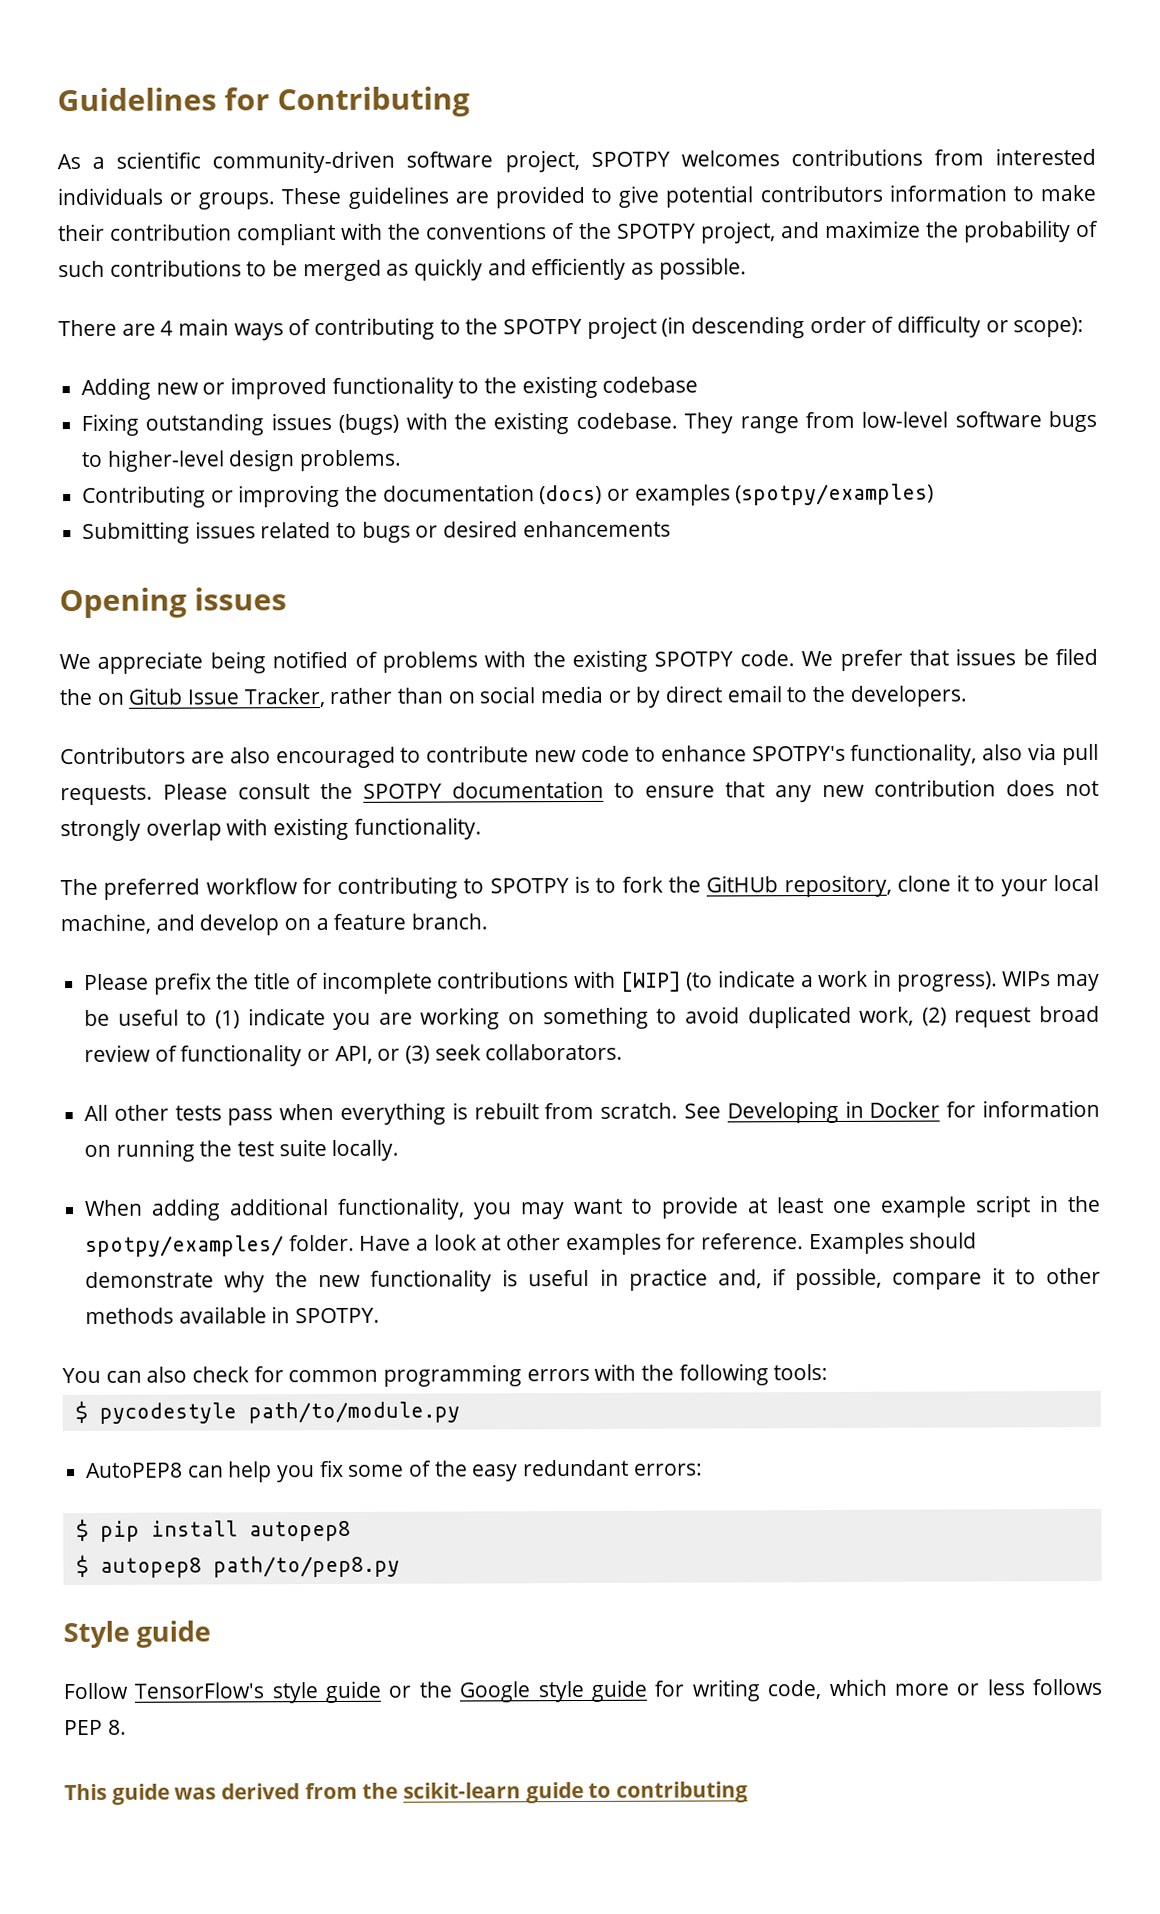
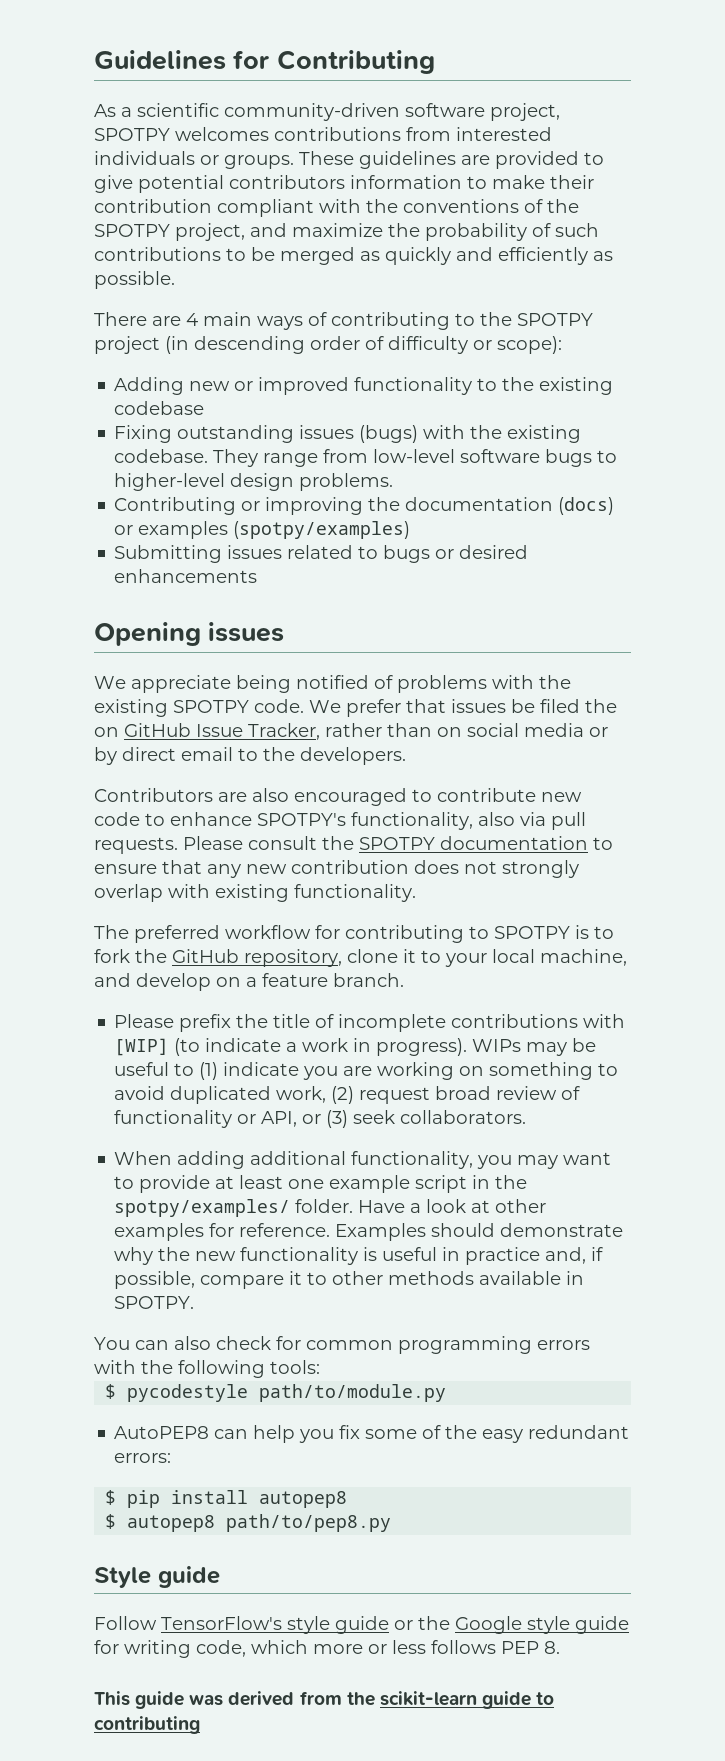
- We prefer that issues be filed the on Gitub Issue Tracker, rather than on social media or by direct email to the developers.
+ We prefer that issues be filed the on GitHub Issue Tracker, rather than on social media or by direct email to the developers.
- The preferred workflow for contributing to SPOTPY is to fork the GitHUb repository, clone it to your local machine, and develop on a feature branch.
+ The preferred workflow for contributing to SPOTPY is to fork the GitHub repository, clone it to your local machine, and develop on a feature branch.
- All other tests pass when everything is rebuilt from scratch. See Developing in Docker for information on running the test suite locally.

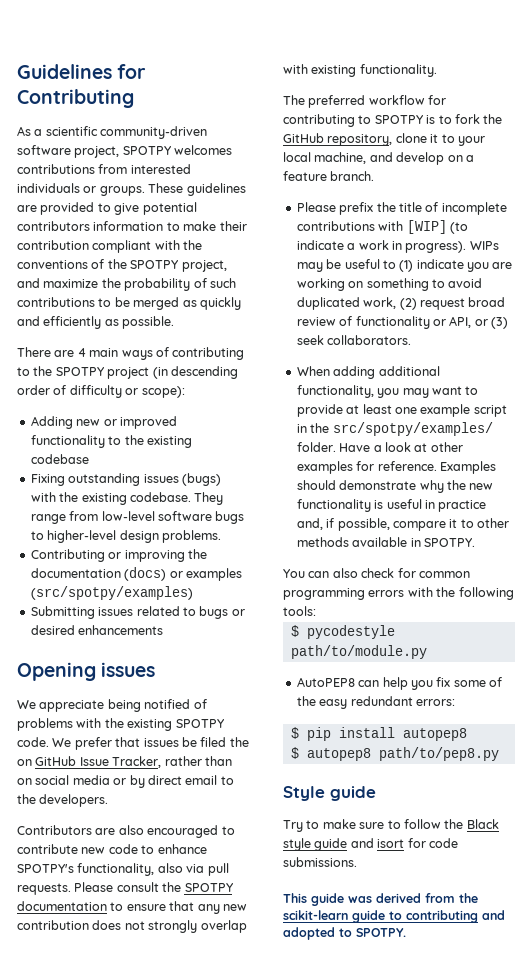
- Contributing or improving the documentation (docs) or examples (spotpy/examples)
+ Contributing or improving the documentation (docs) or examples (src/spotpy/examples)
- When adding additional functionality, you may want to provide at least one example script in the spotpy/examples/ folder.
+ When adding additional functionality, you may want to provide at least one example script in the src/spotpy/examples/ folder.
- Follow TensorFlow's style guide or the Google style guide for writing code, which more or less follows PEP 8.
+ Try to make sure to follow the Black style guide and isort for code submissions.
- This guide was derived from the scikit-learn guide to contributing
+ This guide was derived from the scikit-learn guide to contributing and adopted to SPOTPY.

